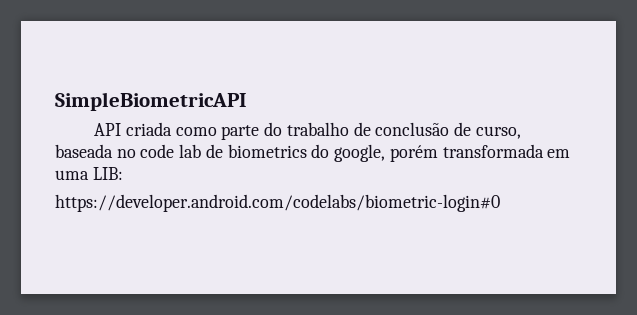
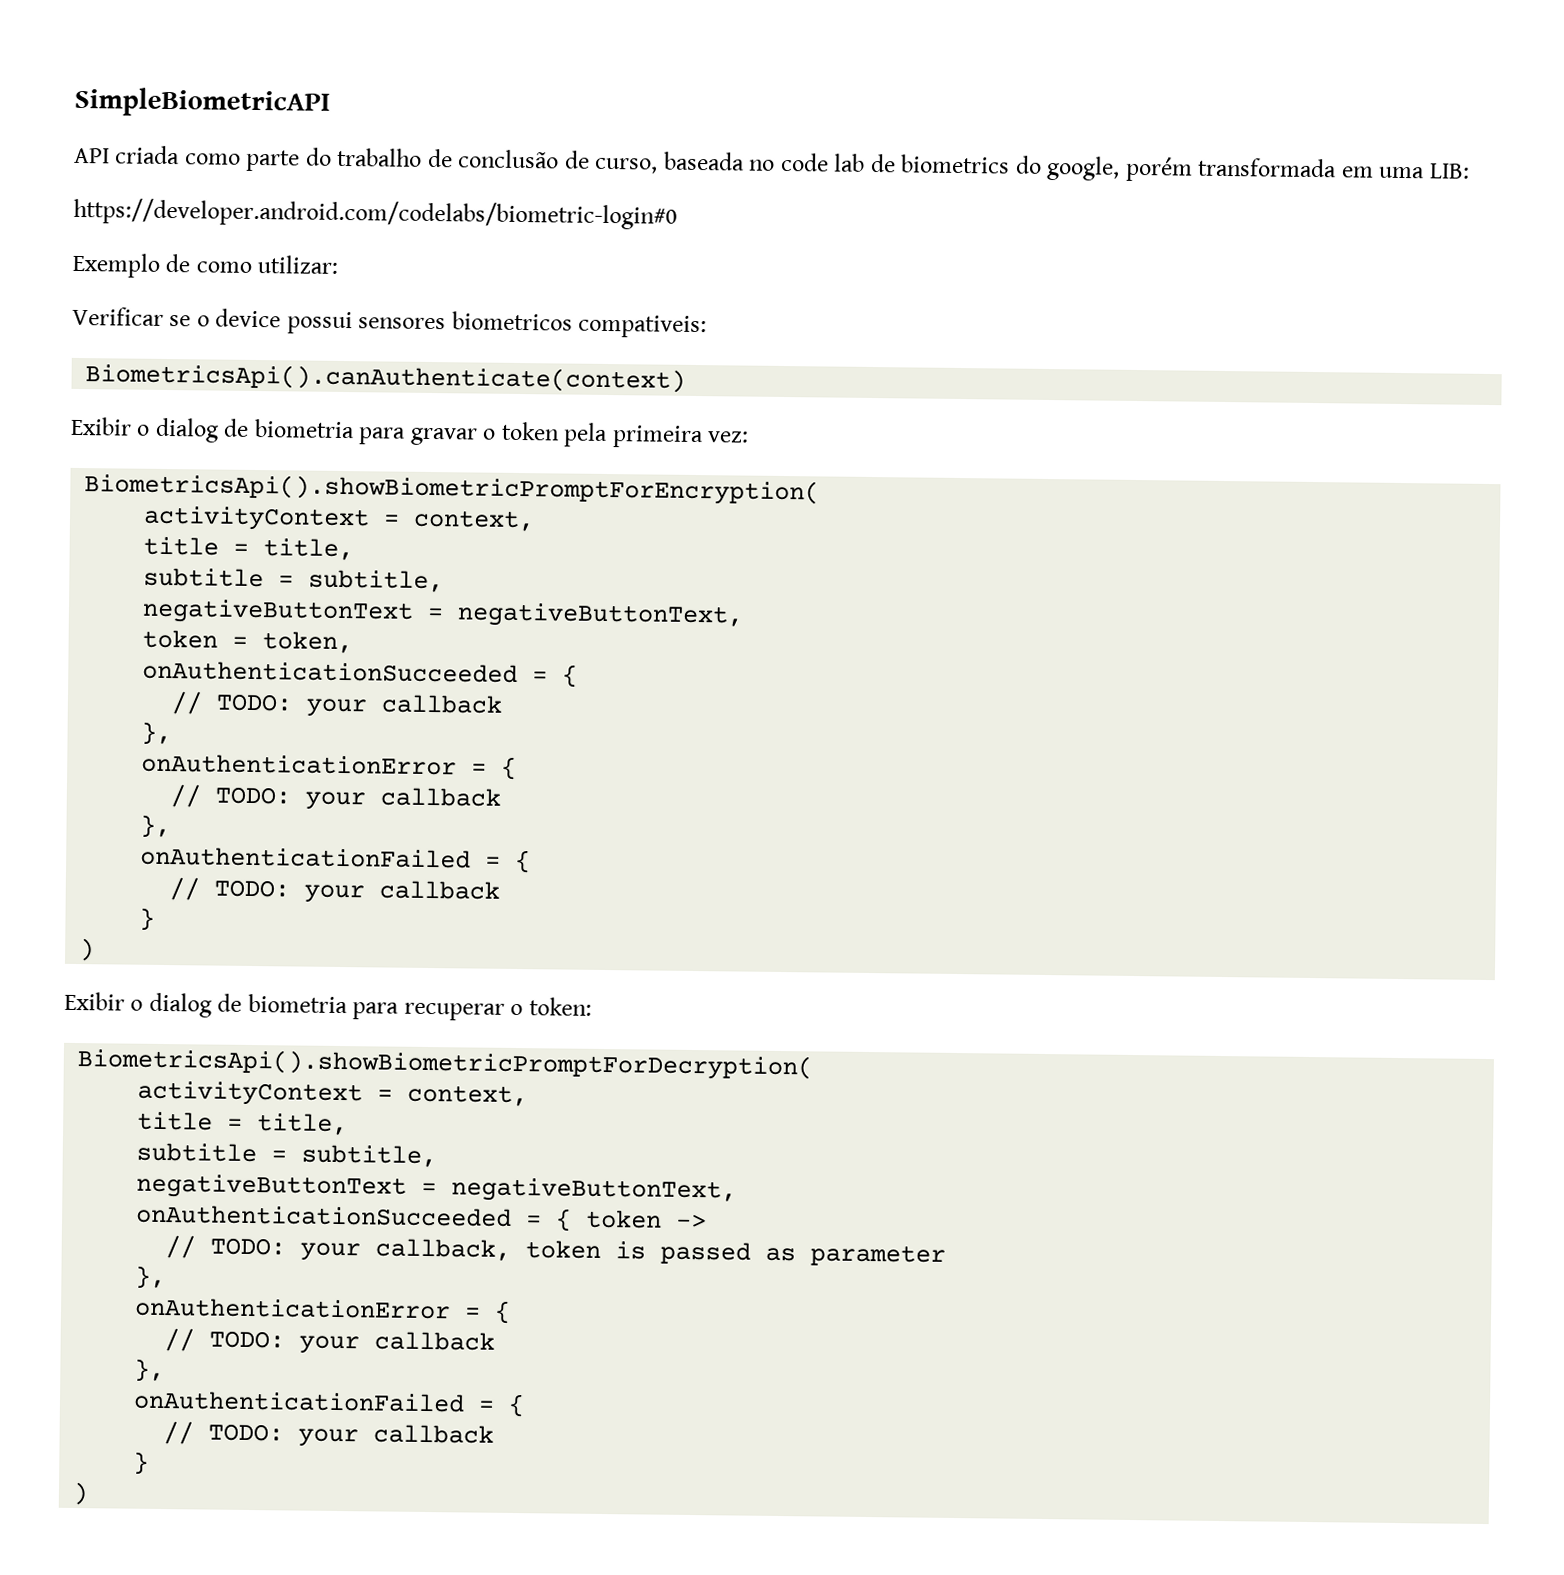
+ Exemplo de como utilizar:
+ Verificar se o device possui sensores biometricos compativeis:
+ BiometricsApi().canAuthenticate(context)
+ Exibir o dialog de biometria para gravar o token pela primeira vez:
+ BiometricsApi().showBiometricPromptForEncryption(
+ activityContext = context,
+ title = title,
+ subtitle = subtitle,
+ negativeButtonText = negativeButtonText,
+ token = token,
+ onAuthenticationSucceeded = {
+ // TODO: your callback
+ },
+ onAuthenticationError = {
+ // TODO: your callback
+ },
+ onAuthenticationFailed = {
+ // TODO: your callback
+ }
+ )
+ Exibir o dialog de biometria para recuperar o token:
+ BiometricsApi().showBiometricPromptForDecryption(
+ activityContext = context,
+ title = title,
+ subtitle = subtitle,
+ negativeButtonText = negativeButtonText,
+ onAuthenticationSucceeded = { token ->
+ // TODO: your callback, token is passed as parameter
+ },
+ onAuthenticationError = {
+ // TODO: your callback
+ },
+ onAuthenticationFailed = {
+ // TODO: your callback
+ }
+ )

